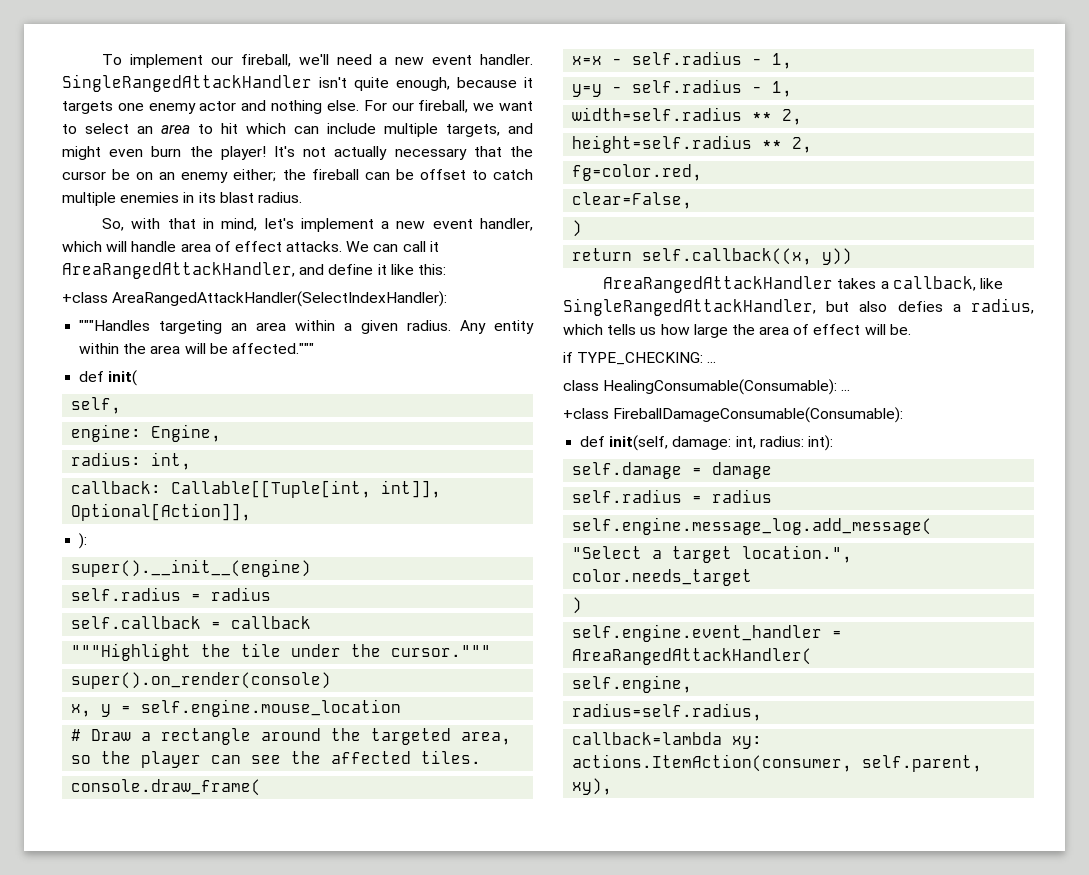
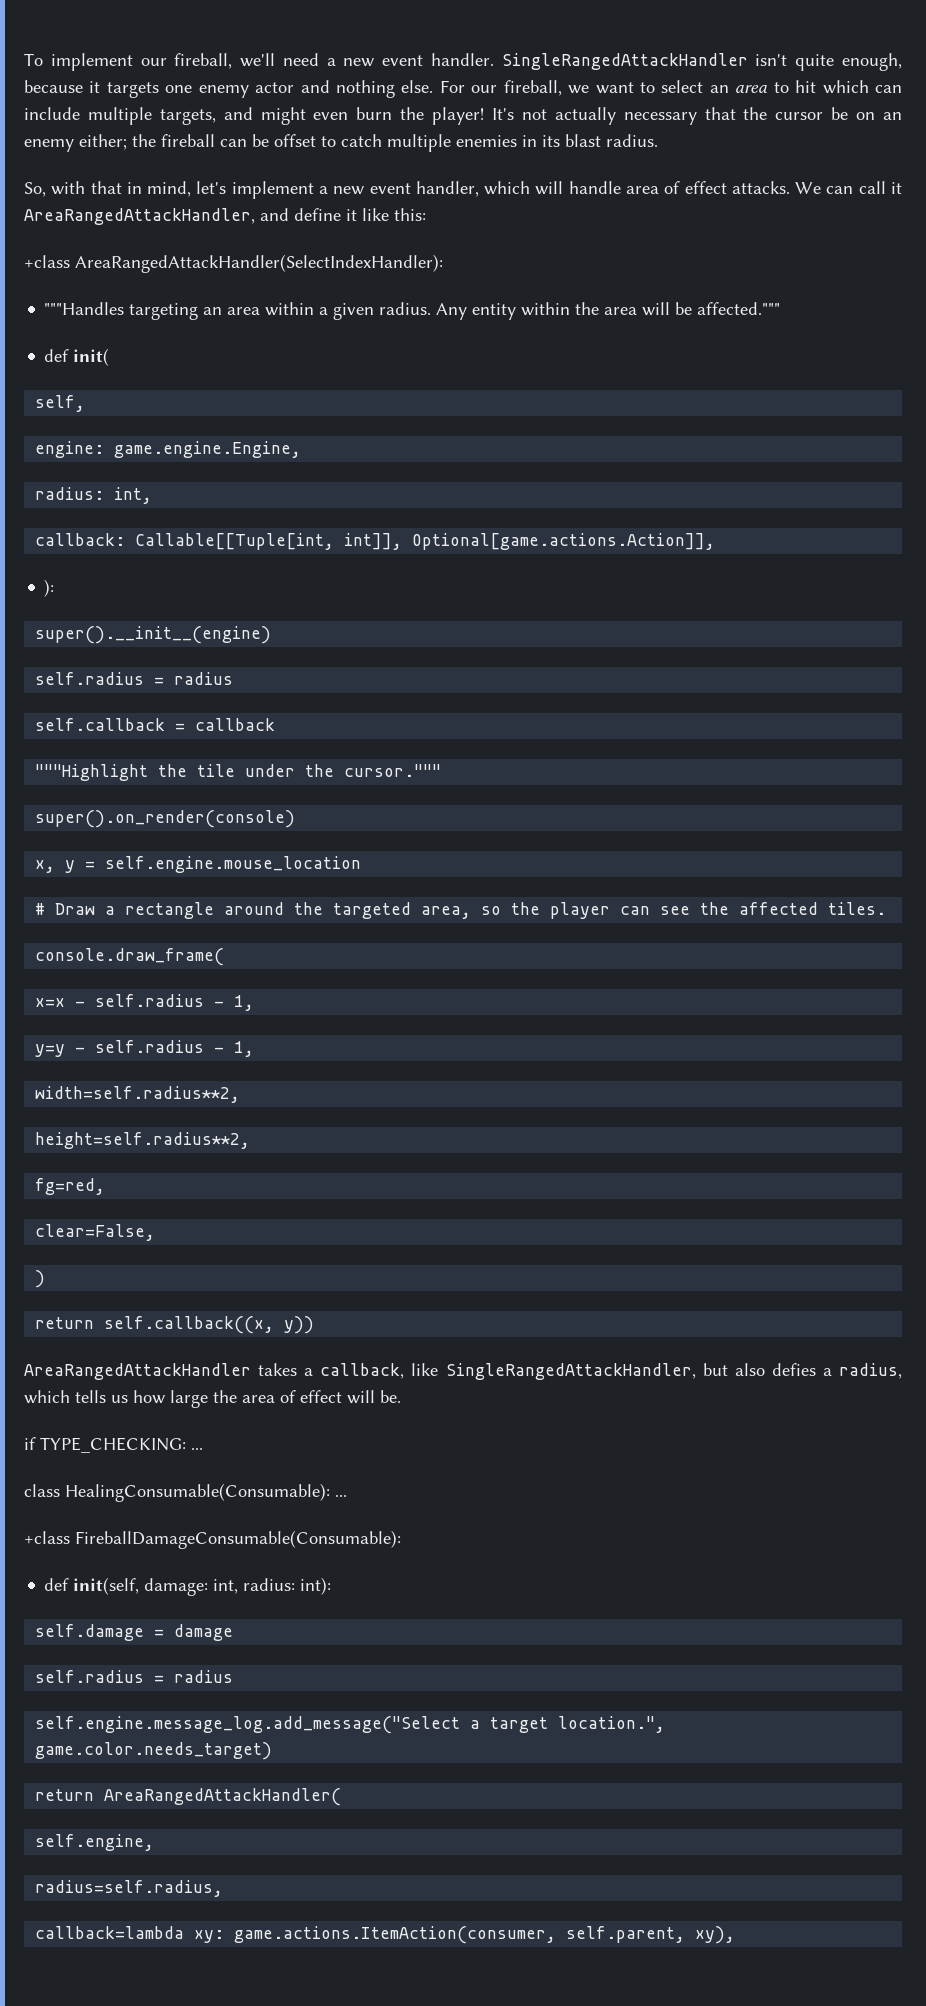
- engine: Engine,
+ engine: game.engine.Engine,
- callback: Callable[[Tuple[int, int]], Optional[Action]],
+ callback: Callable[[Tuple[int, int]], Optional[game.actions.Action]],
- width=self.radius ** 2,
- height=self.radius ** 2,
- fg=color.red,
+ width=self.radius**2,
+ height=self.radius**2,
+ fg=red,
- self.engine.message_log.add_message(
- "Select a target location.", color.needs_target
- )
- self.engine.event_handler = AreaRangedAttackHandler(
+ self.engine.message_log.add_message("Select a target location.", game.color.needs_target)
+ return AreaRangedAttackHandler(
- callback=lambda xy: actions.ItemAction(consumer, self.parent, xy),
+ callback=lambda xy: game.actions.ItemAction(consumer, self.parent, xy),

